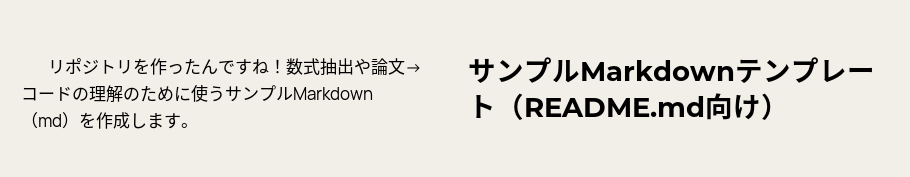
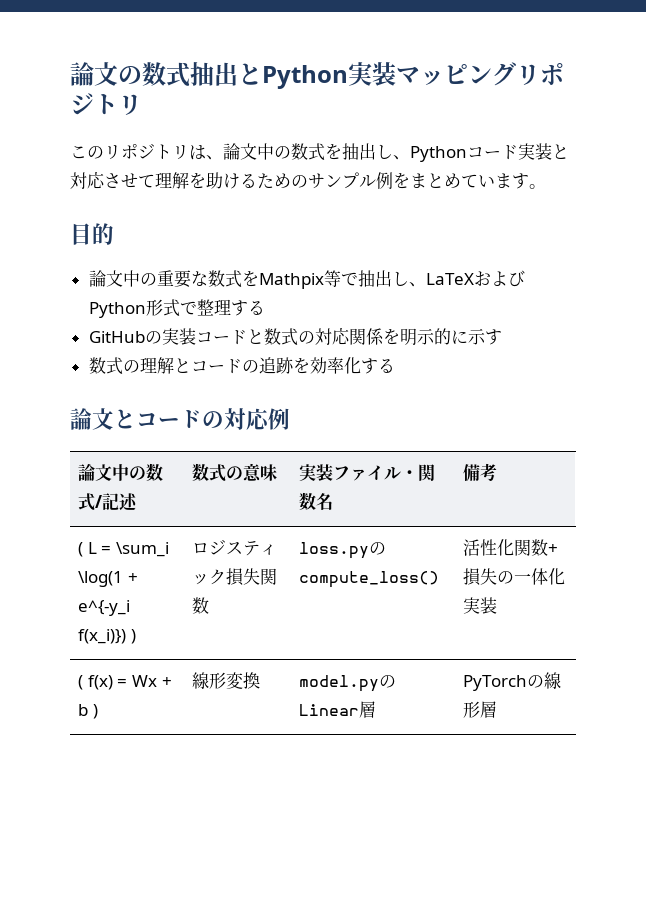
- リポジトリを作ったんですね！数式抽出や論文→コードの理解のために使うサンプルMarkdown（md）を作成します。
- サンプルMarkdownテンプレート（README.md向け）
+ 論文の数式抽出とPython実装マッピングリポジトリ
+ このリポジトリは、論文中の数式を抽出し、Pythonコード実装と対応させて理解を助けるためのサンプル例をまとめています。
+ 目的
+ 論文中の重要な数式をMathpix等で抽出し、LaTeXおよびPython形式で整理する
+ GitHubの実装コードと数式の対応関係を明示的に示す
+ 数式の理解とコードの追跡を効率化する
+ 論文とコードの対応例
+ 論文中の数式/記述 | 数式の意味 | 実装ファイル・関数名 | 備考
+ ( L = \sum_i \log(1 + e^{-y_i f(x_i)}) ) | ロジスティック損失関数 | loss.pyのcompute_loss() | 活性化関数+損失の一体化実装
+ ( f(x) = Wx + b ) | 線形変換 | model.pyのLinear層 | PyTorchの線形層

